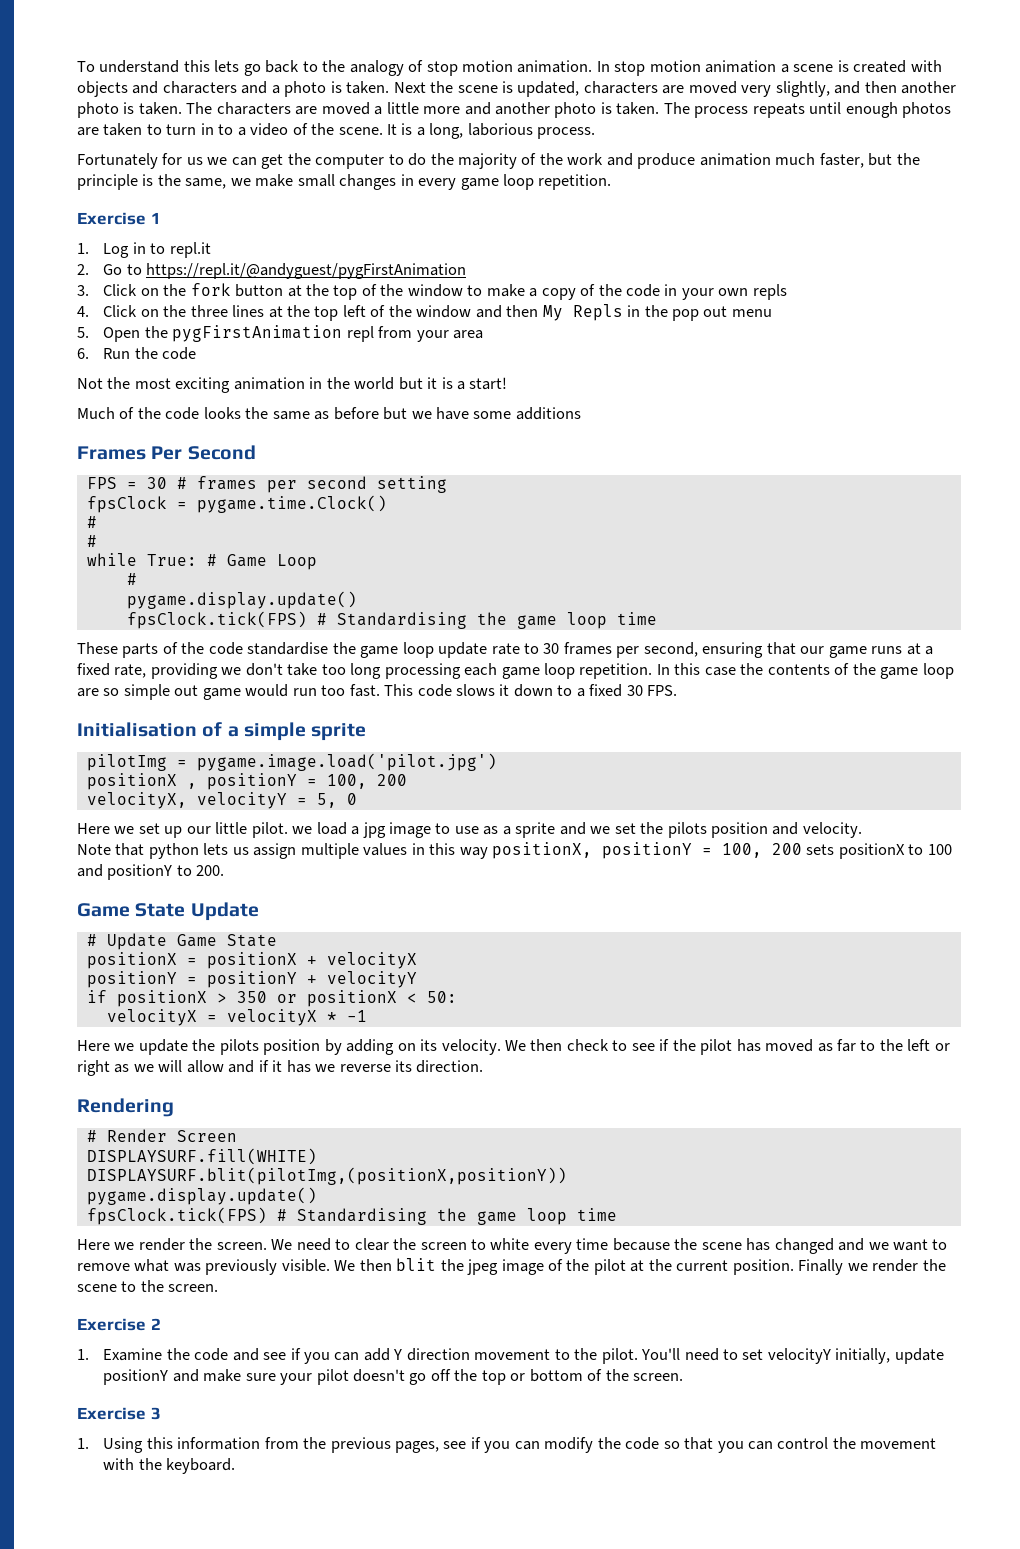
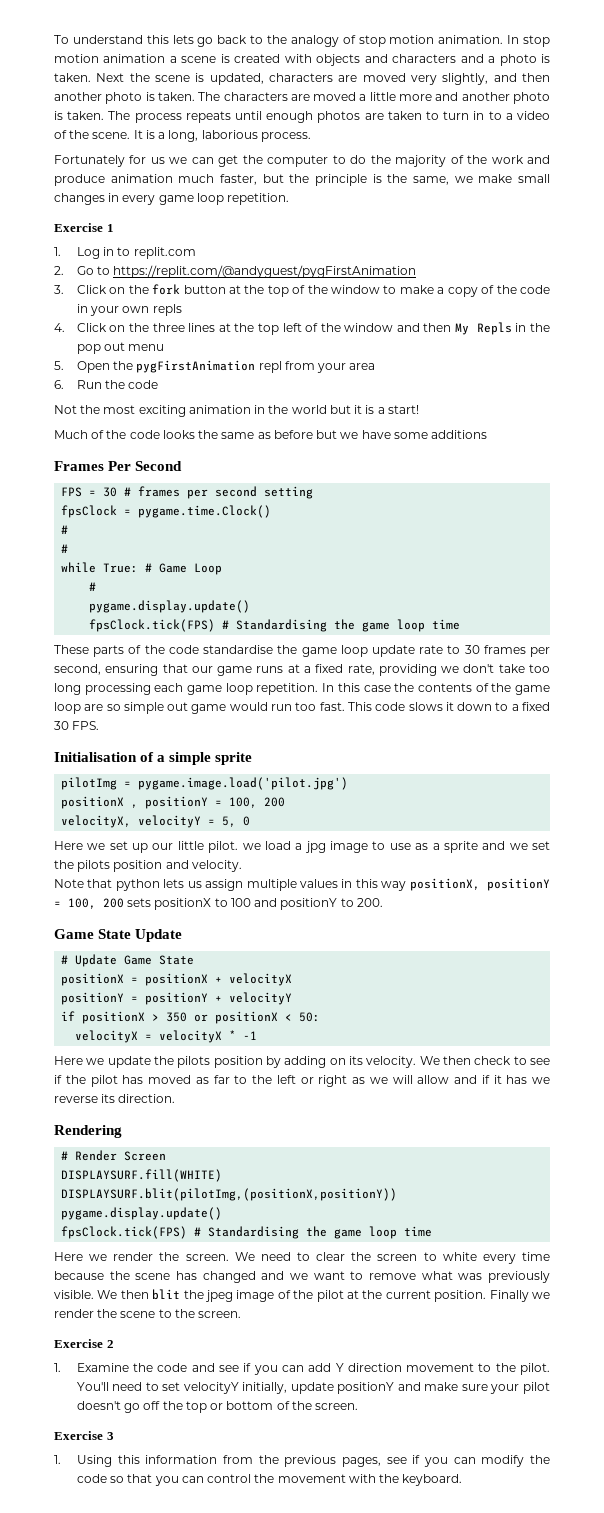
- 1. Log in to repl.it
+ 1. Log in to replit.com
- 2. Go to https://repl.it/@andyguest/pygFirstAnimation
+ 2. Go to https://replit.com/@andyguest/pygFirstAnimation

